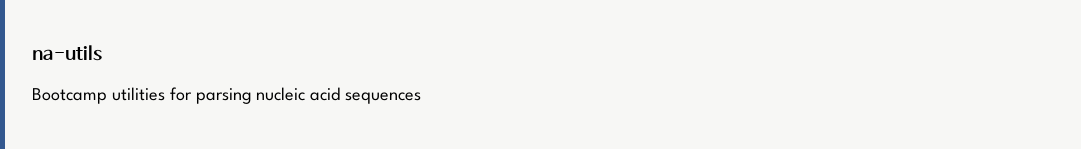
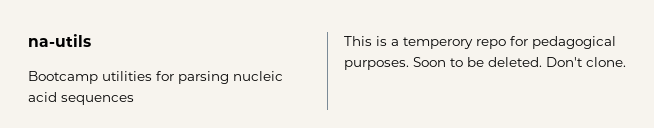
+ This is a temperory repo for pedagogical purposes. Soon to be deleted. Don't clone.

